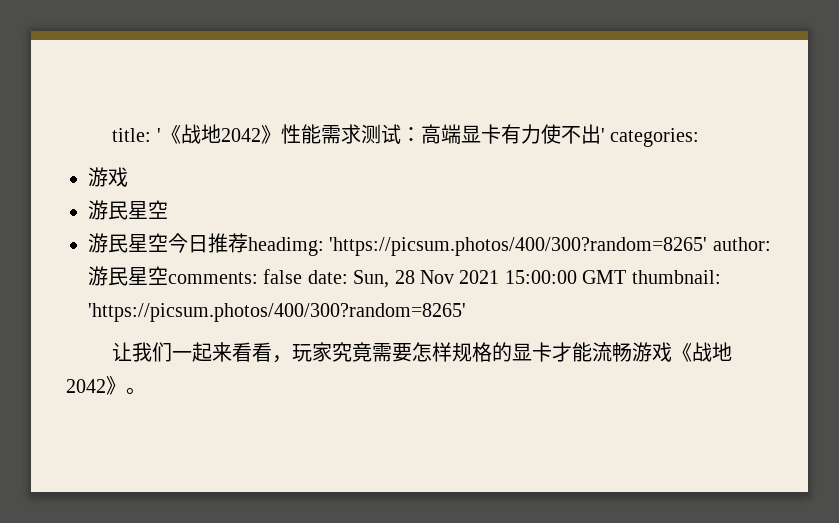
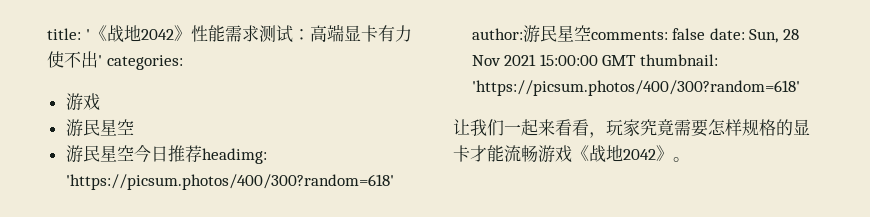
- 游民星空今日推荐headimg: 'https://picsum.photos/400/300?random=8265' author:游民星空comments: false date: Sun, 28 Nov 2021 15:00:00 GMT thumbnail: 'https://picsum.photos/400/300?random=8265'
+ 游民星空今日推荐headimg: 'https://picsum.photos/400/300?random=618' author:游民星空comments: false date: Sun, 28 Nov 2021 15:00:00 GMT thumbnail: 'https://picsum.photos/400/300?random=618'

